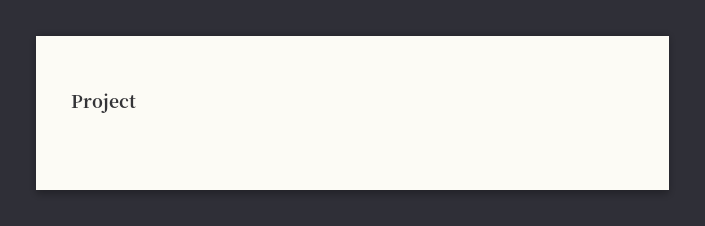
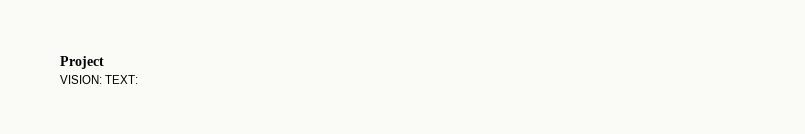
+ VISION: TEXT:

